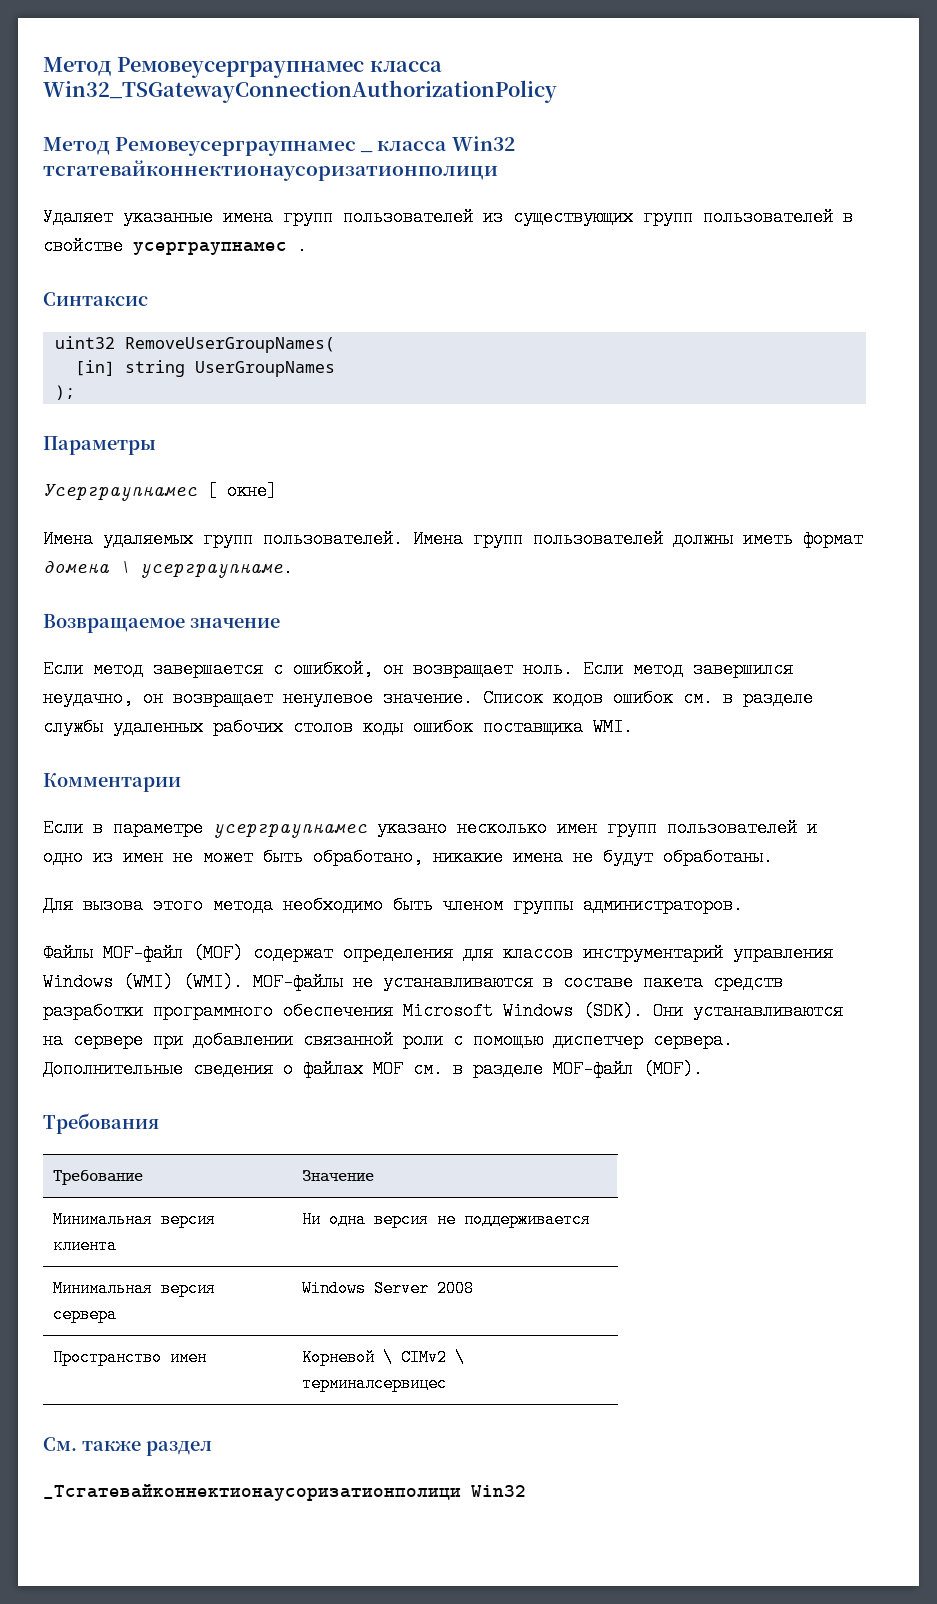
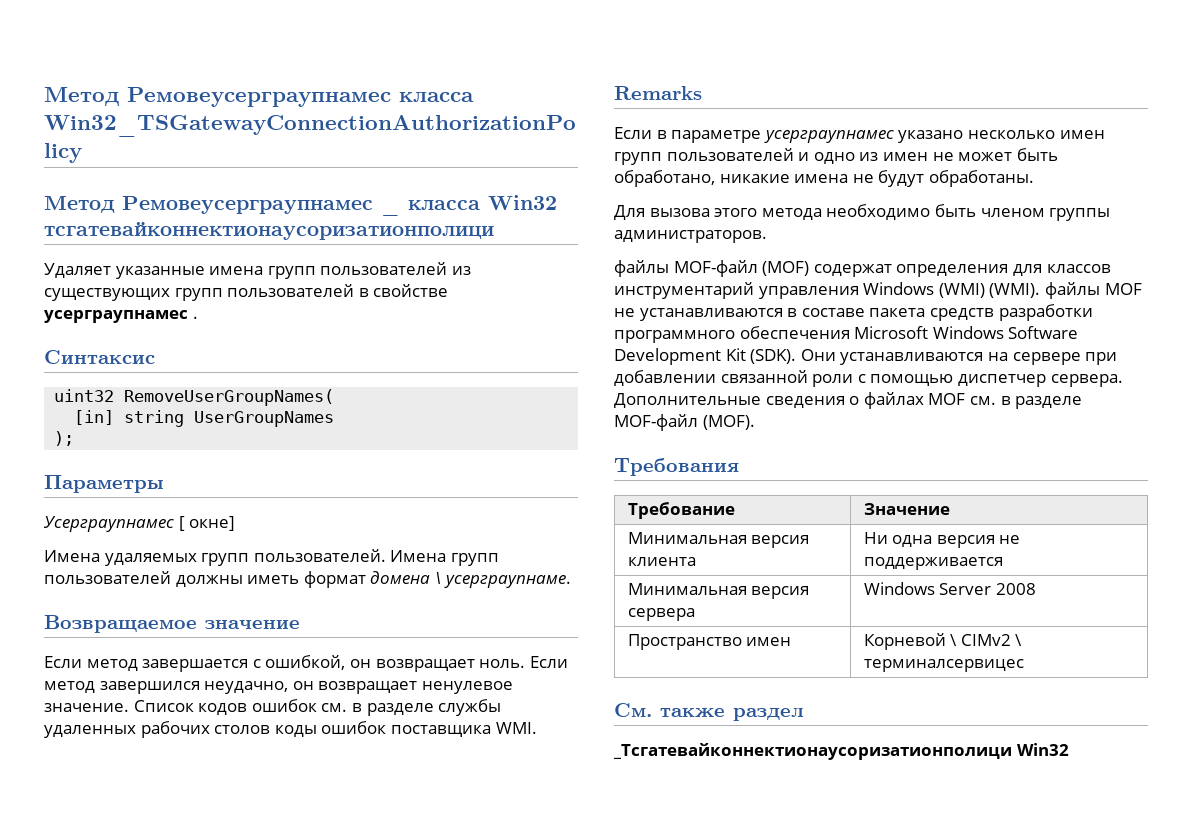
- Комментарии
+ Remarks
- Файлы MOF-файл (MOF) содержат определения для классов инструментарий управления Windows (WMI) (WMI). MOF-файлы не устанавливаются в составе пакета средств разработки программного обеспечения Microsoft Windows (SDK).
+ файлы MOF-файл (MOF) содержат определения для классов инструментарий управления Windows (WMI) (WMI). файлы MOF не устанавливаются в составе пакета средств разработки программного обеспечения Microsoft Windows Software Development Kit (SDK).

